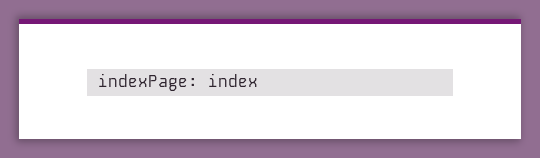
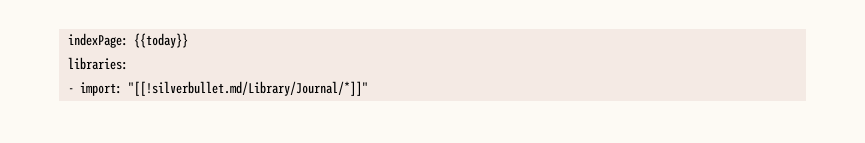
- indexPage: index
+ indexPage: {{today}}
+ libraries:
+ - import: "[[!silverbullet.md/Library/Journal/*]]"

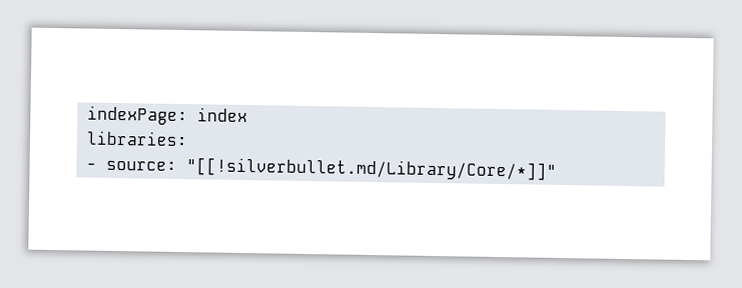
- indexPage: {{today}}
+ indexPage: index
- - import: "[[!silverbullet.md/Library/Journal/*]]"
+ - source: "[[!silverbullet.md/Library/Core/*]]"

